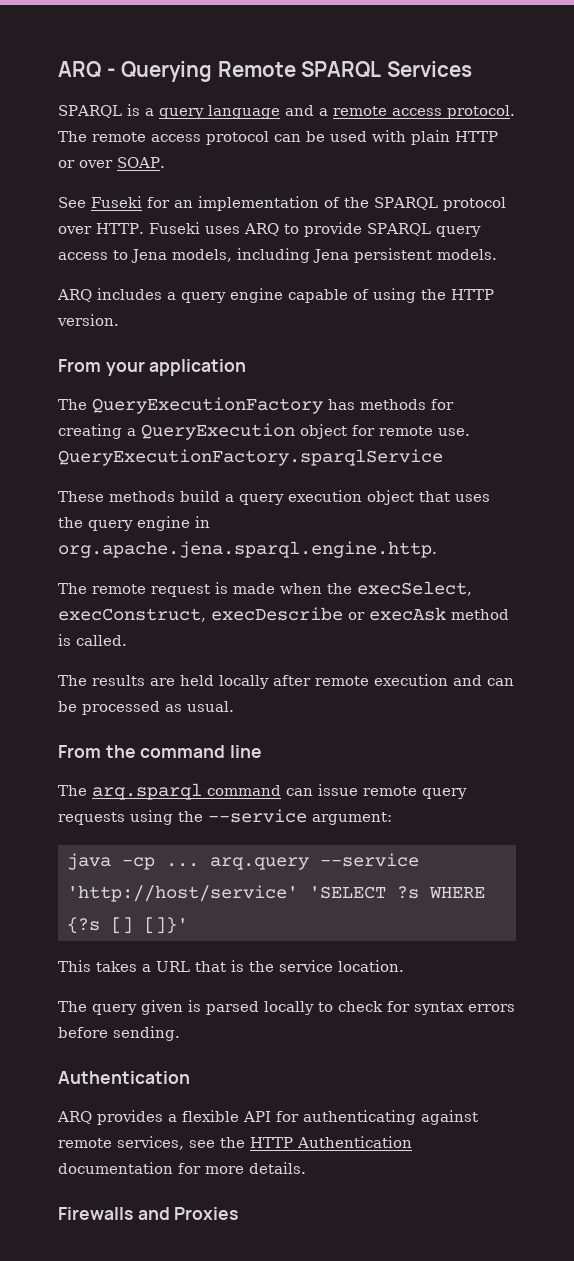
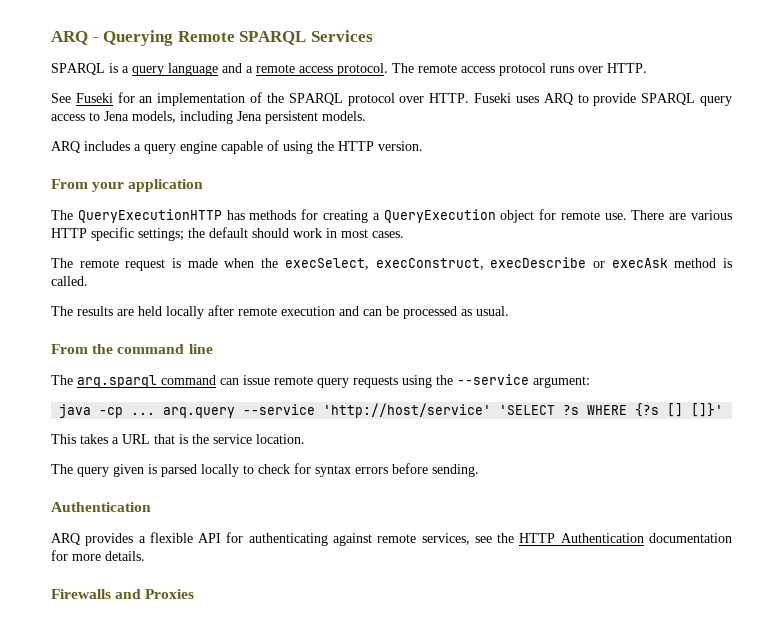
- The remote access protocol can be used with plain HTTP or over SOAP.
+ The remote access protocol runs over HTTP.
- The QueryExecutionFactory has methods for creating a QueryExecution object for remote use.
+ The QueryExecutionHTTP has methods for creating a QueryExecution object for remote use.
- QueryExecutionFactory.sparqlService
- These methods build a query execution object that uses the query engine in org.apache.jena.sparql.engine.http.
+ There are various HTTP specific settings; the default should work in most cases.

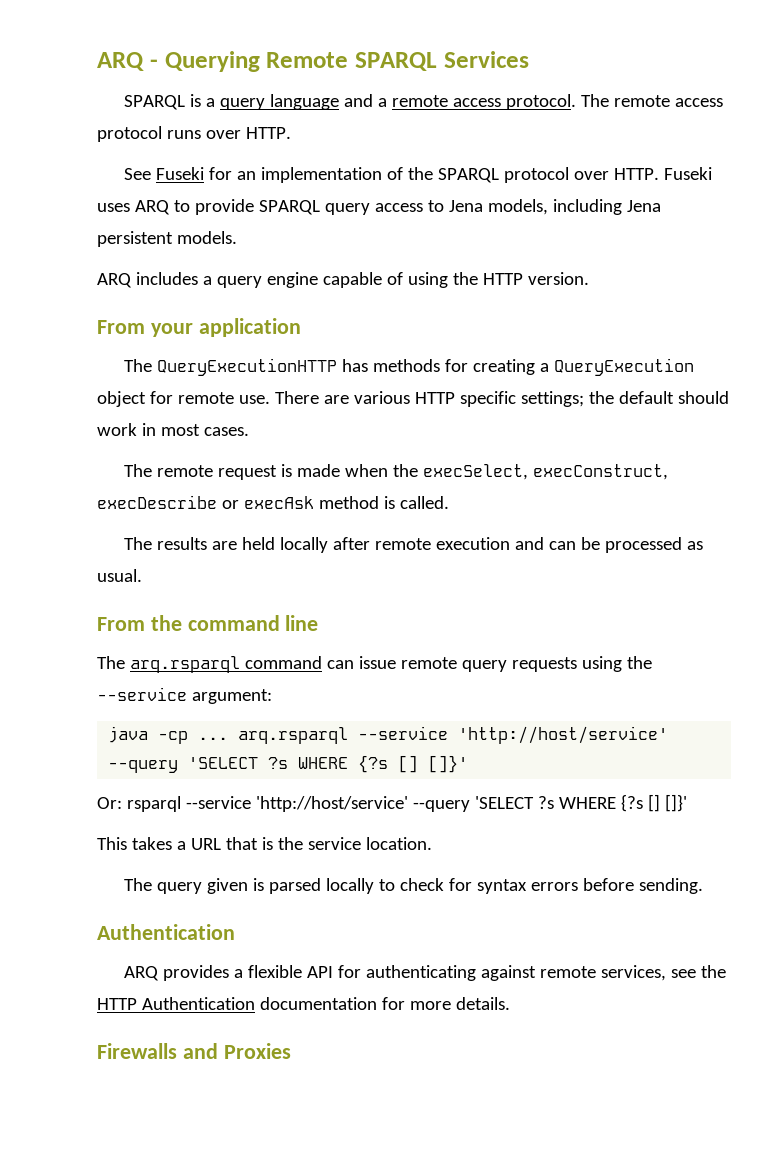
- The arq.sparql command can issue remote query requests using the --service argument:
+ The arq.rsparql command can issue remote query requests using the --service argument:
- java -cp ... arq.query --service 'http://host/service' 'SELECT ?s WHERE {?s [] []}'
+ java -cp ... arq.rsparql --service 'http://host/service' --query 'SELECT ?s WHERE {?s [] []}'
+ Or: rsparql --service 'http://host/service' --query 'SELECT ?s WHERE {?s [] []}'

